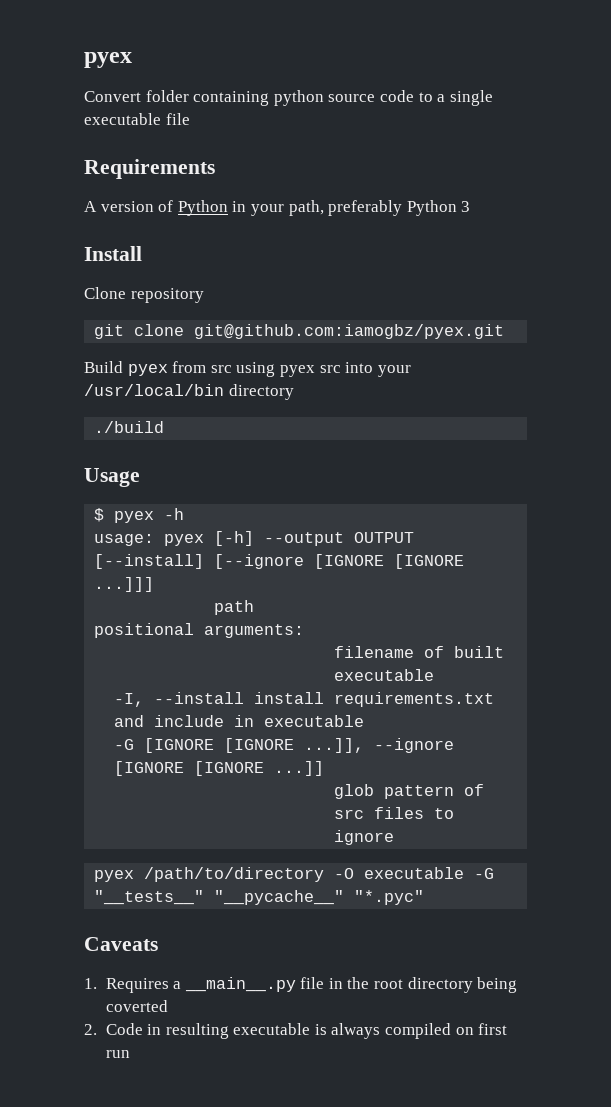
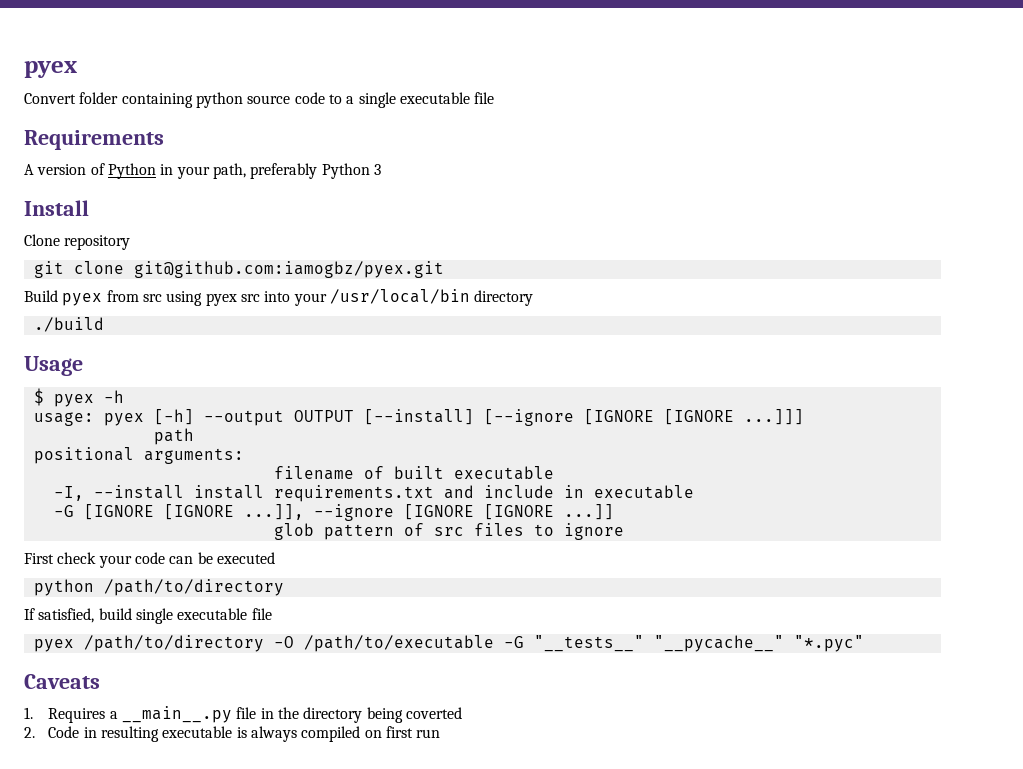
+ First check your code can be executed
+ python /path/to/directory
+ If satisfied, build single executable file
- pyex /path/to/directory -O executable -G "__tests__" "__pycache__" "*.pyc"
+ pyex /path/to/directory -O /path/to/executable -G "__tests__" "__pycache__" "*.pyc"
- 1. Requires a __main__.py file in the root directory being coverted
+ 1. Requires a __main__.py file in the directory being coverted

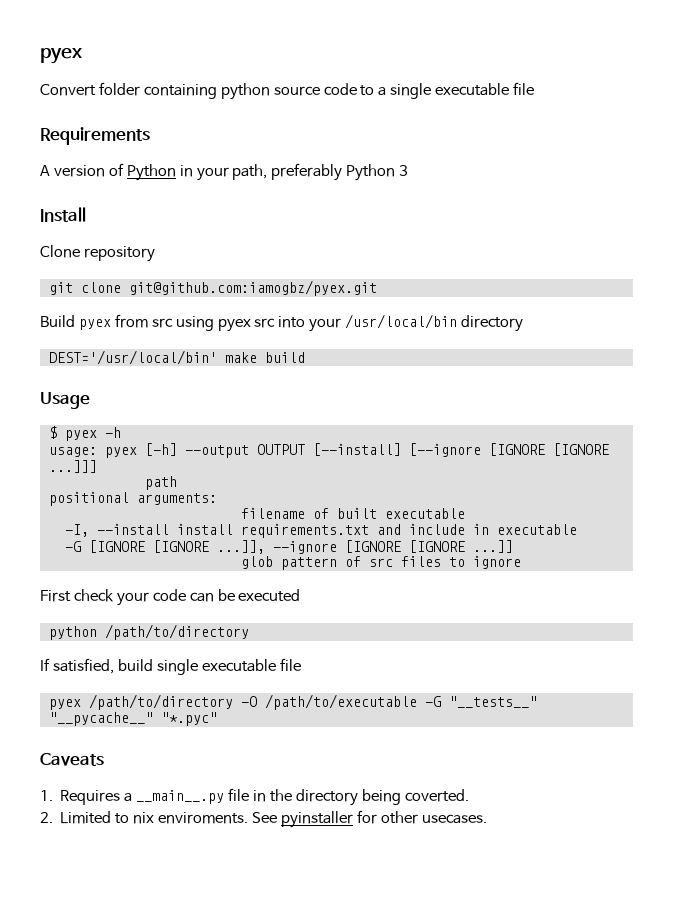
- ./build
+ DEST='/usr/local/bin' make build
- 1. Requires a __main__.py file in the directory being coverted
+ 1. Requires a __main__.py file in the directory being coverted.
- 2. Code in resulting executable is always compiled on first run
+ 2. Limited to nix enviroments. See pyinstaller for other usecases.

